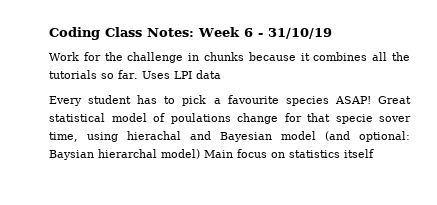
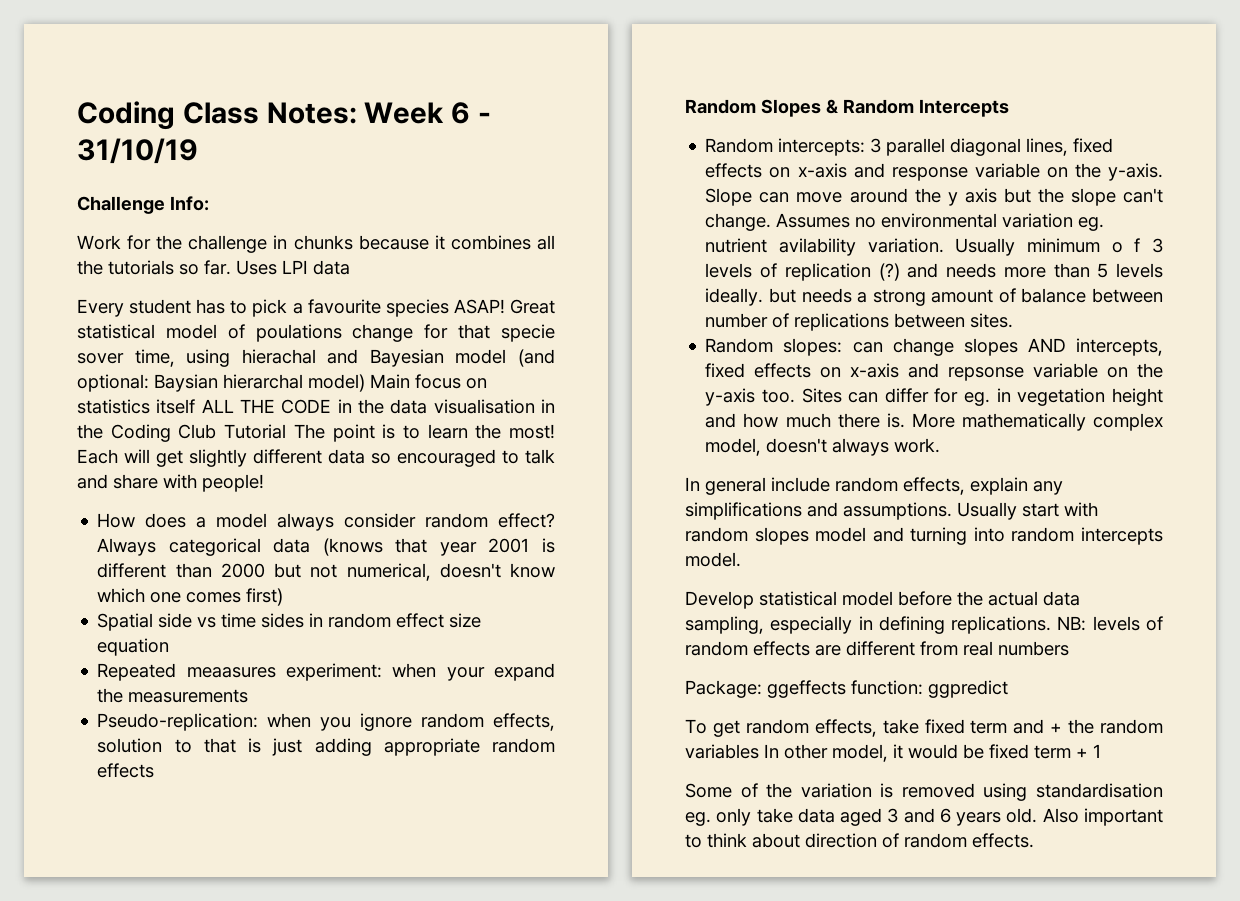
+ Challenge Info:
- Great statistical model of poulations change for that specie sover time, using hierachal and Bayesian model (and optional: Baysian hierarchal model) Main focus on statistics itself
+ Great statistical model of poulations change for that specie sover time, using hierachal and Bayesian model (and optional: Baysian hierarchal model) Main focus on statistics itself ALL THE CODE in the data visualisation in the Coding Club Tutorial The point is to learn the most! Each will get slightly different data so encouraged to talk and share with people!
+ How does a model always consider random effect? Always categorical data (knows that year 2001 is different than 2000 but not numerical, doesn't know which one comes first)
+ Spatial side vs time sides in random effect size equation
+ Repeated meaasures experiment: when your expand the measurements
+ Pseudo-replication: when you ignore random effects, solution to that is just adding appropriate random effects
+ Random Slopes & Random Intercepts
+ Random intercepts: 3 parallel diagonal lines, fixed effects on x-axis and response variable on the y-axis. Slope can move around the y axis but the slope can't change. Assumes no environmental variation eg. nutrient avilability variation. Usually minimum o f 3 levels of replication (?) and needs more than 5 levels ideally. but needs a strong amount of balance between number of replications between sites.
+ Random slopes: can change slopes AND intercepts, fixed effects on x-axis and repsonse variable on the y-axis too. Sites can differ for eg. in vegetation height and how much there is. More mathematically complex model, doesn't always work.
+ In general include random effects, explain any simplifications and assumptions. Usually start with random slopes model and turning into random intercepts model.
+ Develop statistical model before the actual data sampling, especially in defining replications. NB: levels of random effects are different from real numbers
+ Package: ggeffects function: ggpredict
+ To get random effects, take fixed term and + the random variables In other model, it would be fixed term + 1
+ Some of the variation is removed using standardisation eg. only take data aged 3 and 6 years old. Also important to think about direction of random effects.

